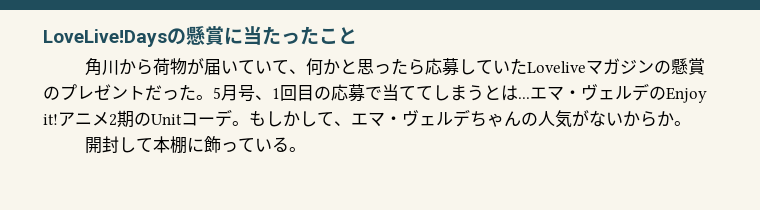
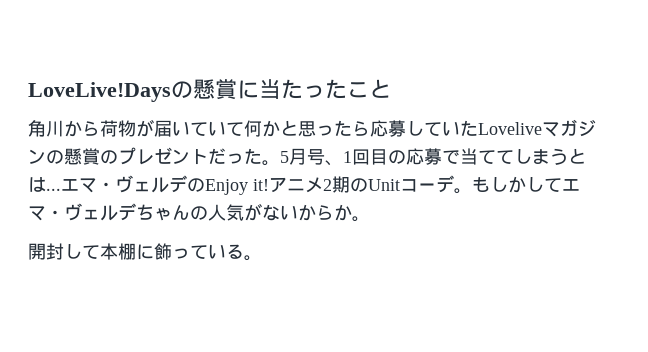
- 角川から荷物が届いていて、何かと思ったら応募していたLoveliveマガジンの懸賞のプレゼントだった。
+ 角川から荷物が届いていて何かと思ったら応募していたLoveliveマガジンの懸賞のプレゼントだった。
- もしかして、エマ・ヴェルデちゃんの人気がないからか。
+ もしかしてエマ・ヴェルデちゃんの人気がないからか。

